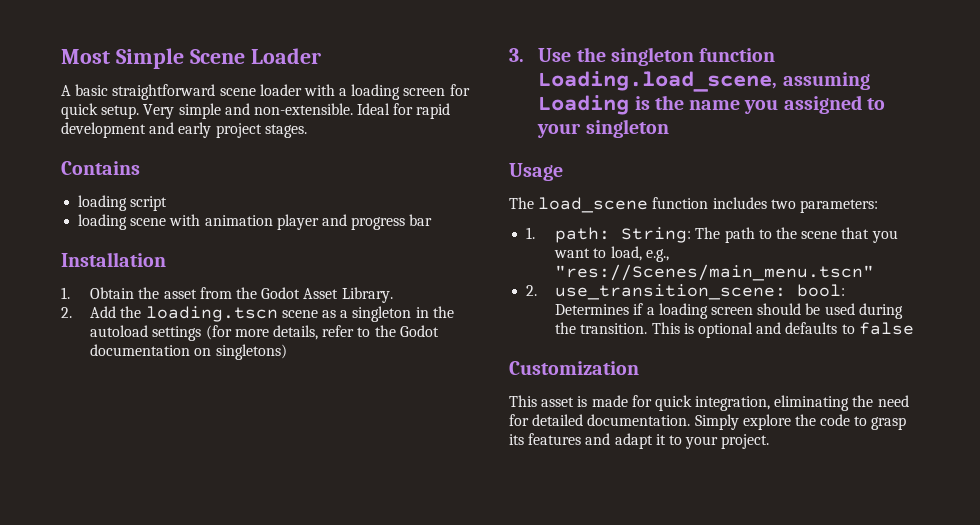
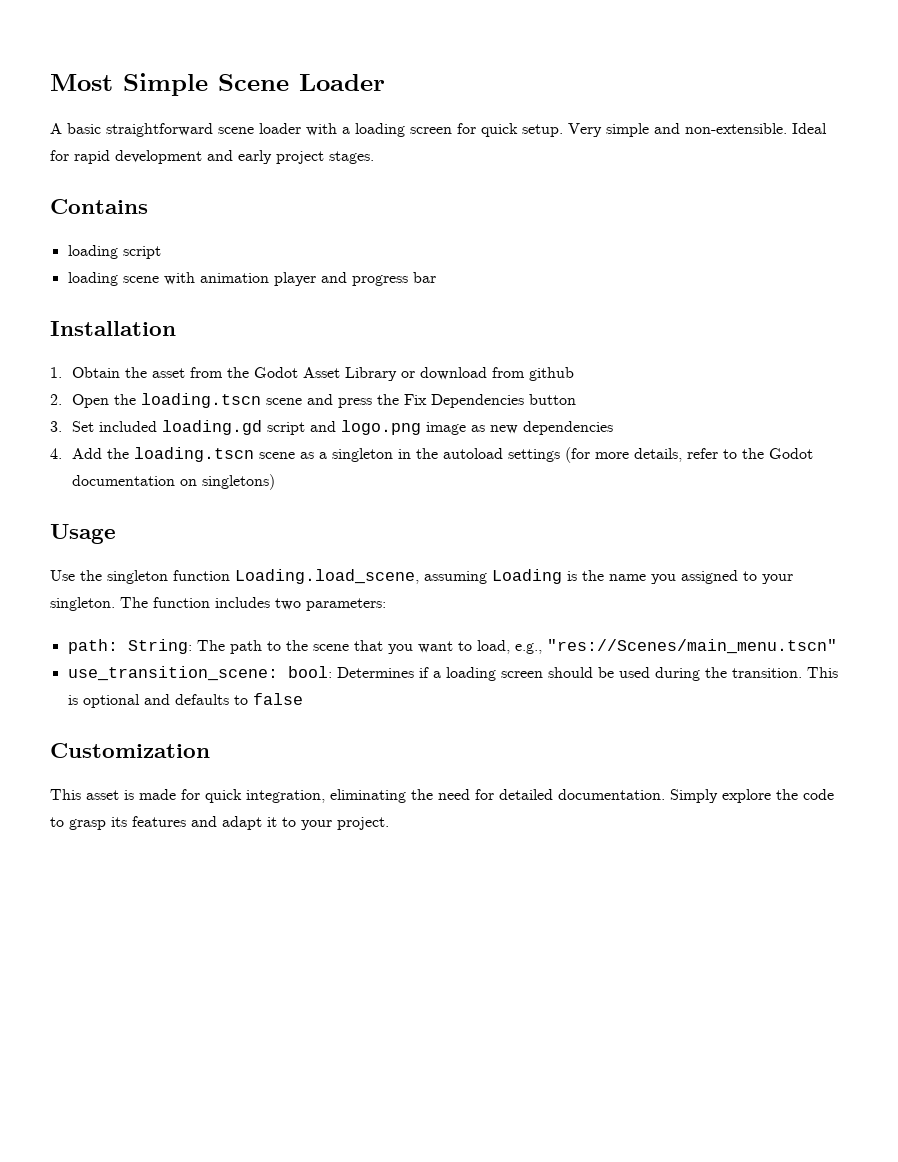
- 1. Obtain the asset from the Godot Asset Library.
- 2. Add the loading.tscn scene as a singleton in the autoload settings (for more details, refer to the Godot documentation on singletons)
+ 1. Obtain the asset from the Godot Asset Library or download from github
+ 2. Open the loading.tscn scene and press the Fix Dependencies button
+ 3. Set included loading.gd script and logo.png image as new dependencies
+ 4. Add the loading.tscn scene as a singleton in the autoload settings (for more details, refer to the Godot documentation on singletons)
- 3. Use the singleton function Loading.load_scene, assuming Loading is the name you assigned to your singleton
  Usage
- The load_scene function includes two parameters:
+ Use the singleton function Loading.load_scene, assuming Loading is the name you assigned to your singleton. The function includes two parameters:
- 1. path: String: The path to the scene that you want to load, e.g., "res://Scenes/main_menu.tscn"
+ path: String: The path to the scene that you want to load, e.g., "res://Scenes/main_menu.tscn"
- 2. use_transition_scene: bool: Determines if a loading screen should be used during the transition.
+ use_transition_scene: bool: Determines if a loading screen should be used during the transition.

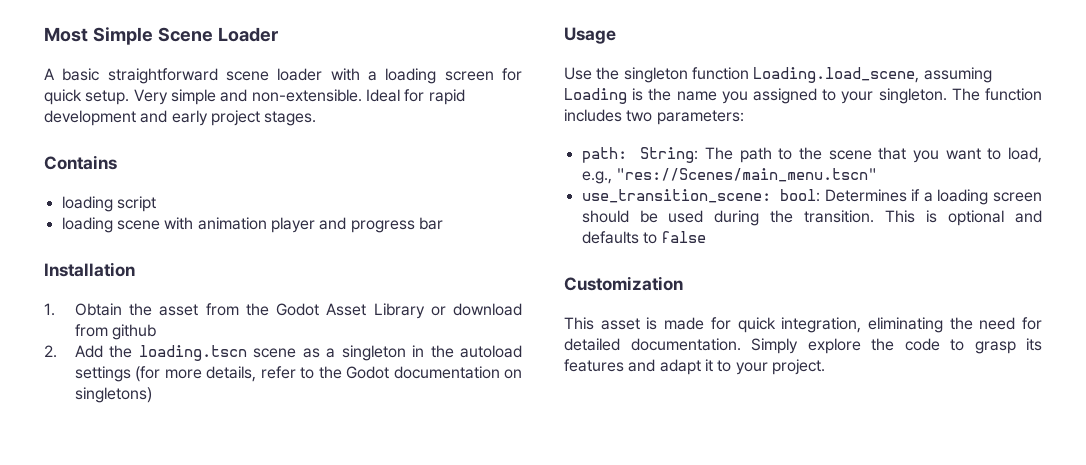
- 2. Open the loading.tscn scene and press the Fix Dependencies button
- 3. Set included loading.gd script and logo.png image as new dependencies
- 4. Add the loading.tscn scene as a singleton in the autoload settings (for more details, refer to the Godot documentation on singletons)
+ 2. Add the loading.tscn scene as a singleton in the autoload settings (for more details, refer to the Godot documentation on singletons)

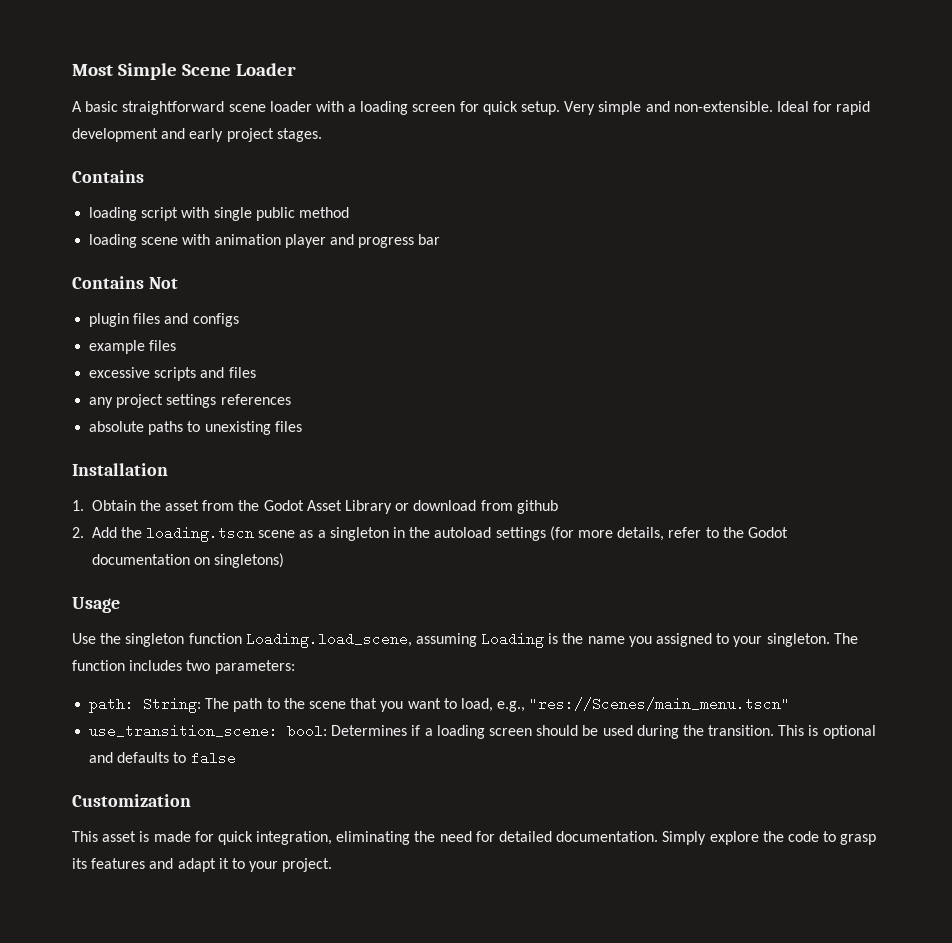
- loading script
+ loading script with single public method
+ Contains Not
+ plugin files and configs
+ example files
+ excessive scripts and files
+ any project settings references
+ absolute paths to unexisting files

